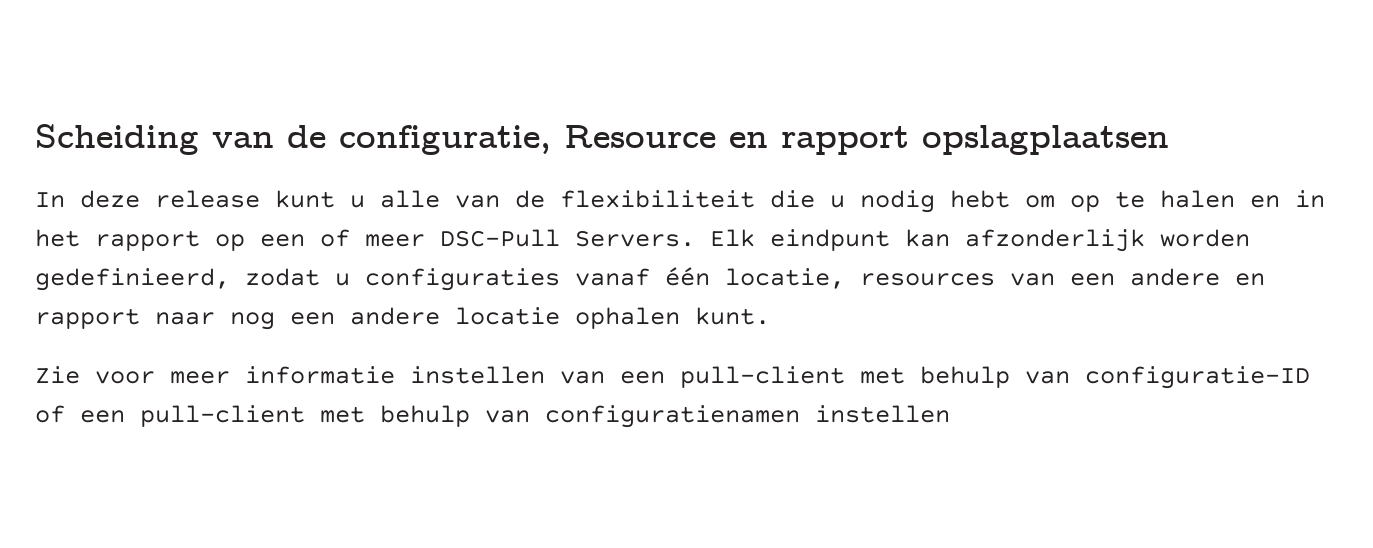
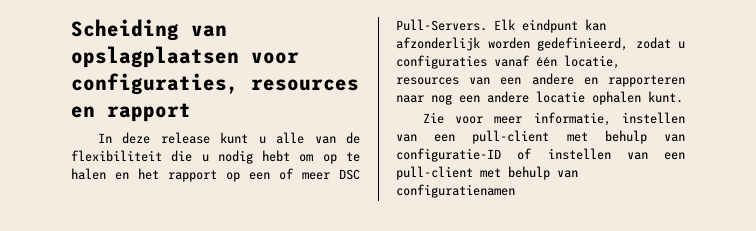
- Scheiding van de configuratie, Resource en rapport opslagplaatsen
+ Scheiding van opslagplaatsen voor configuraties, resources en rapport
- In deze release kunt u alle van de flexibiliteit die u nodig hebt om op te halen en in het rapport op een of meer DSC-Pull Servers.
+ In deze release kunt u alle van de flexibiliteit die u nodig hebt om op te halen en het rapport op een of meer DSC Pull-Servers.
- Elk eindpunt kan afzonderlijk worden gedefinieerd, zodat u configuraties vanaf één locatie, resources van een andere en rapport naar nog een andere locatie ophalen kunt.
+ Elk eindpunt kan afzonderlijk worden gedefinieerd, zodat u configuraties vanaf één locatie, resources van een andere en rapporteren naar nog een andere locatie ophalen kunt.
- Zie voor meer informatie instellen van een pull-client met behulp van configuratie-ID of een pull-client met behulp van configuratienamen instellen
+ Zie voor meer informatie, instellen van een pull-client met behulp van configuratie-ID of instellen van een pull-client met behulp van configuratienamen

